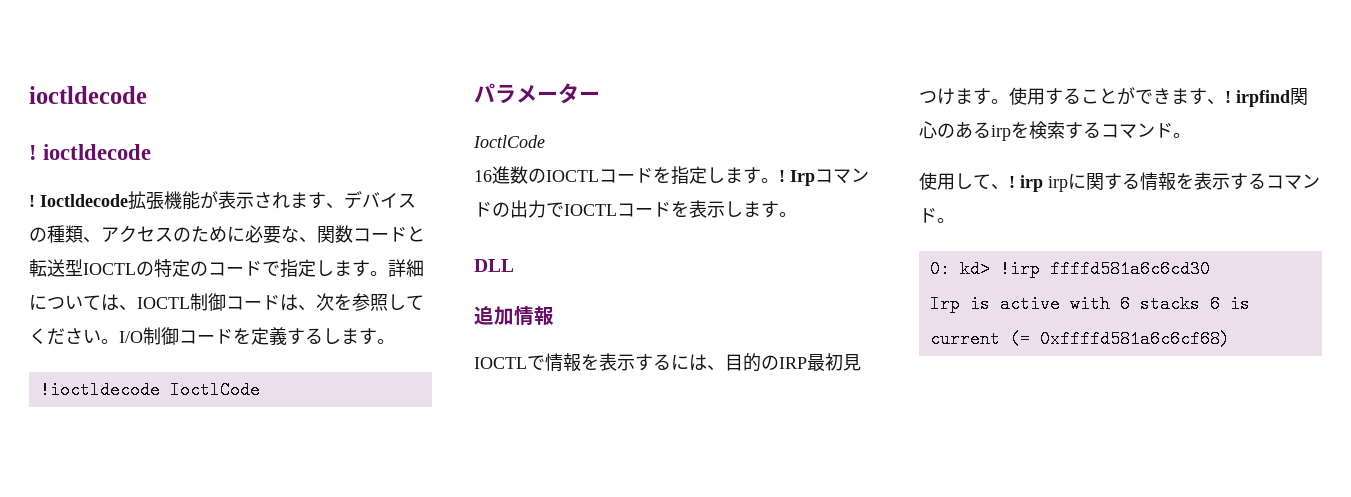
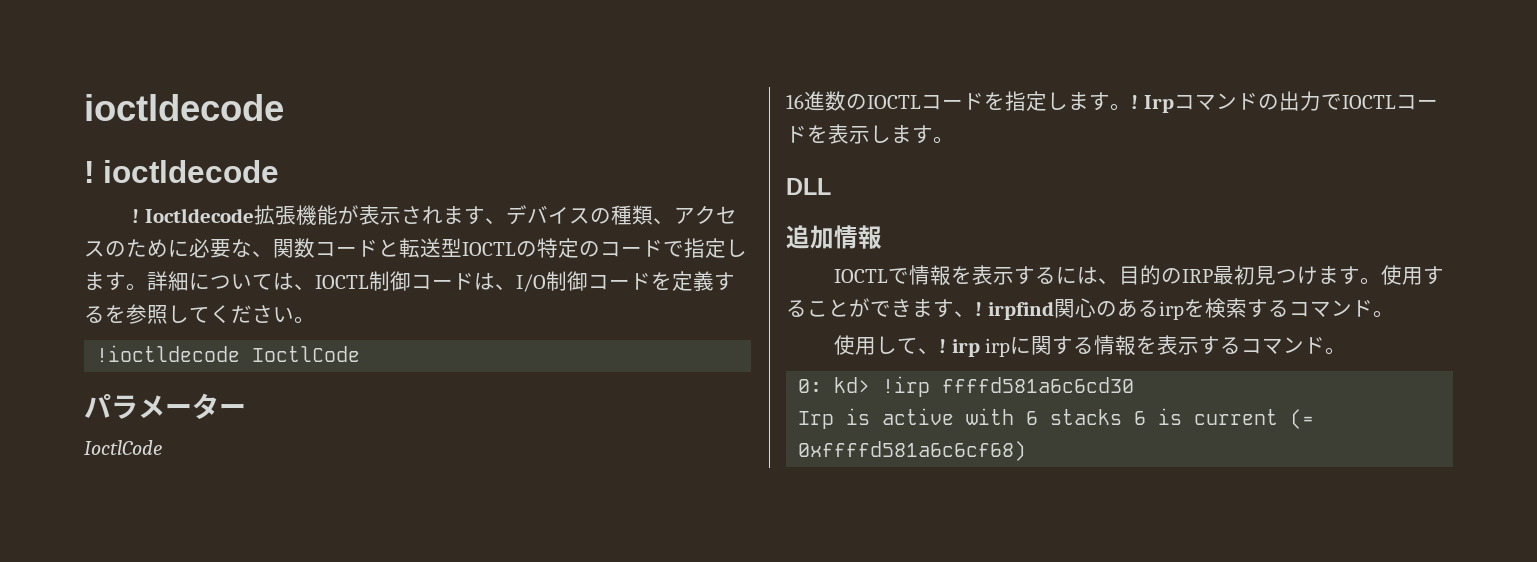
- 詳細については、IOCTL制御コードは、次を参照してください。I/O制御コードを定義するします。
+ 詳細については、IOCTL制御コードは、I/O制御コードを定義するを参照してください。

